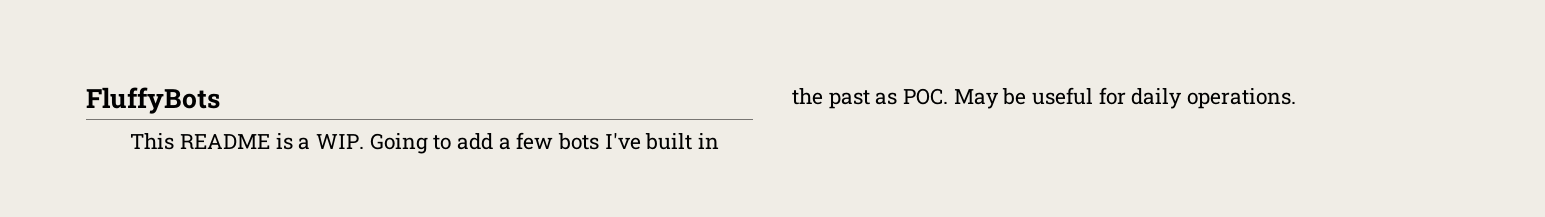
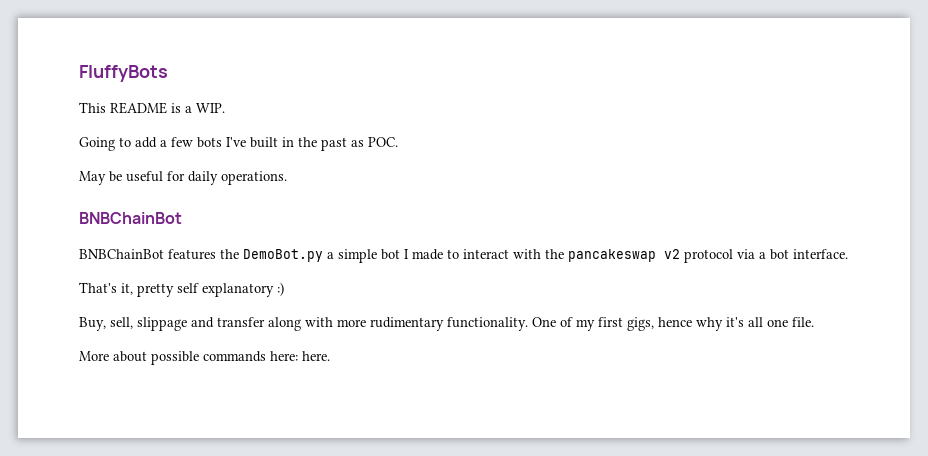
- This README is a WIP. Going to add a few bots I've built in the past as POC. May be useful for daily operations.
+ This README is a WIP.
+ Going to add a few bots I've built in the past as POC.
+ May be useful for daily operations.
+ BNBChainBot
+ BNBChainBot features the DemoBot.py a simple bot I made to interact with the pancakeswap v2 protocol via a bot interface.
+ That's it, pretty self explanatory :)
+ Buy, sell, slippage and transfer along with more rudimentary functionality. One of my first gigs, hence why it's all one file.
+ More about possible commands here: here.

